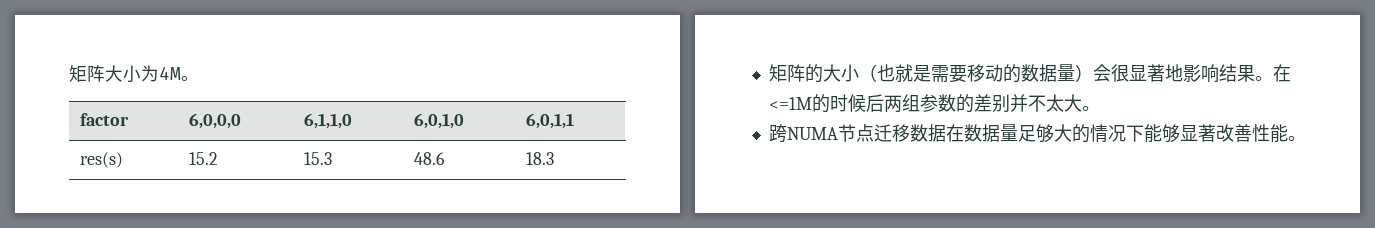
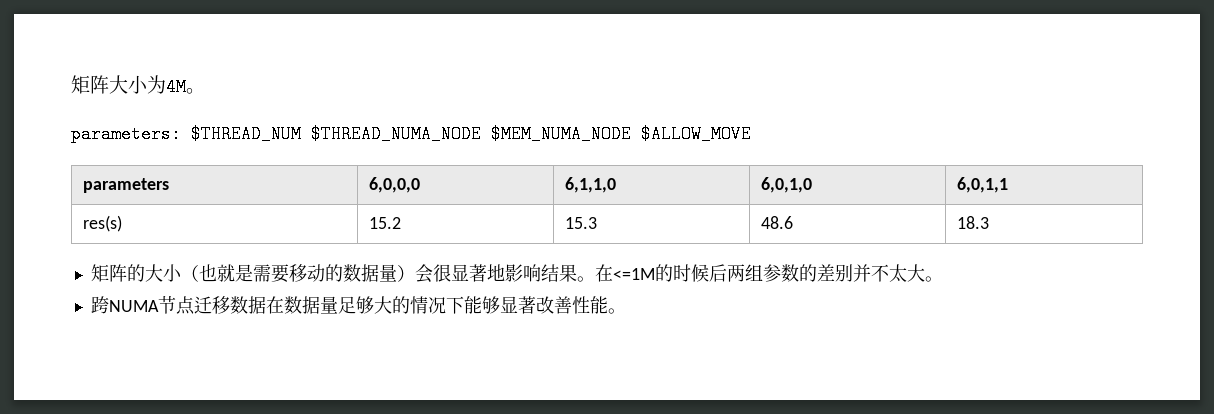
- factor | 6,0,0,0 | 6,1,1,0 | 6,0,1,0 | 6,0,1,1
+ parameters: $THREAD_NUM $THREAD_NUMA_NODE $MEM_NUMA_NODE $ALLOW_MOVE
+ parameters | 6,0,0,0 | 6,1,1,0 | 6,0,1,0 | 6,0,1,1

